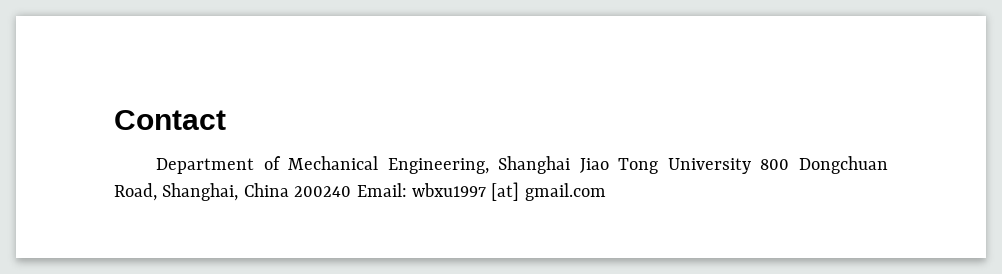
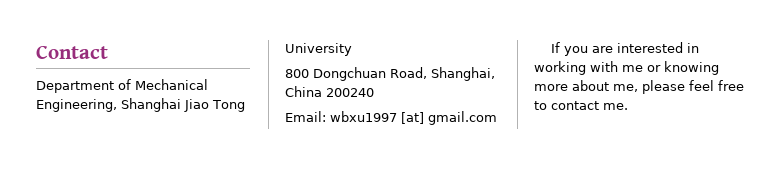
- Department of Mechanical Engineering, Shanghai Jiao Tong University 800 Dongchuan Road, Shanghai, China 200240 Email: wbxu1997 [at] gmail.com
+ Department of Mechanical Engineering, Shanghai Jiao Tong University
+ 800 Dongchuan Road, Shanghai, China 200240
+ Email: wbxu1997 [at] gmail.com
+ If you are interested in working with me or knowing more about me, please feel free to contact me.

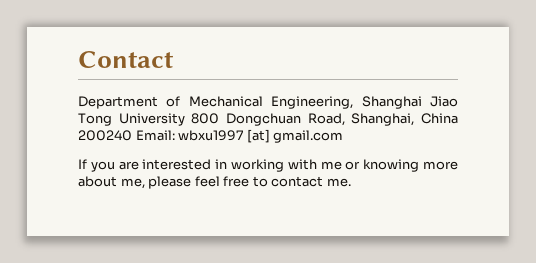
- Department of Mechanical Engineering, Shanghai Jiao Tong University
- 800 Dongchuan Road, Shanghai, China 200240
- Email: wbxu1997 [at] gmail.com
+ Department of Mechanical Engineering, Shanghai Jiao Tong University 800 Dongchuan Road, Shanghai, China 200240 Email: wbxu1997 [at] gmail.com

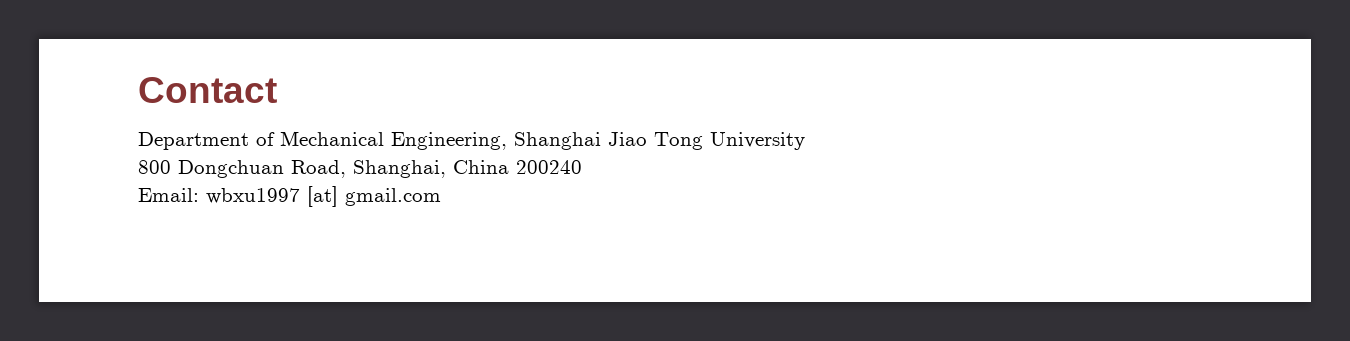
- Department of Mechanical Engineering, Shanghai Jiao Tong University 800 Dongchuan Road, Shanghai, China 200240 Email: wbxu1997 [at] gmail.com
+ Department of Mechanical Engineering, Shanghai Jiao Tong University
+ 800 Dongchuan Road, Shanghai, China 200240
+ Email: wbxu1997 [at] gmail.com
- If you are interested in working with me or knowing more about me, please feel free to contact me.

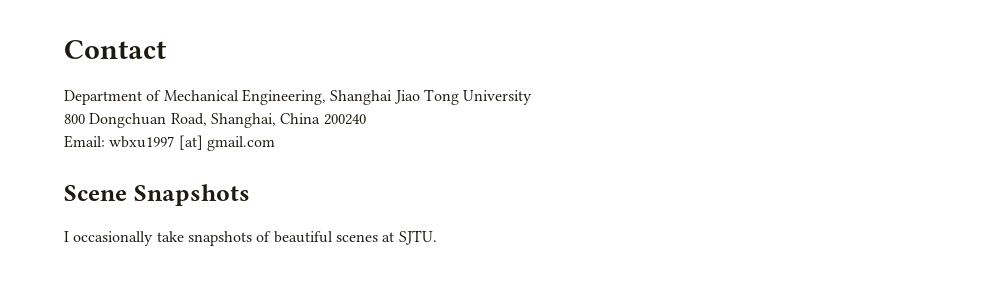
+ Scene Snapshots
+ I occasionally take snapshots of beautiful scenes at SJTU.

